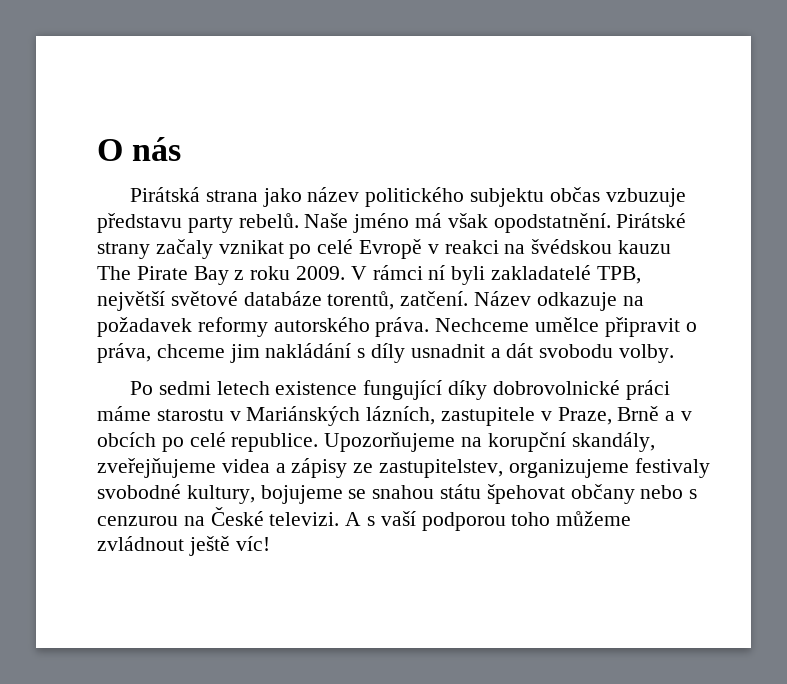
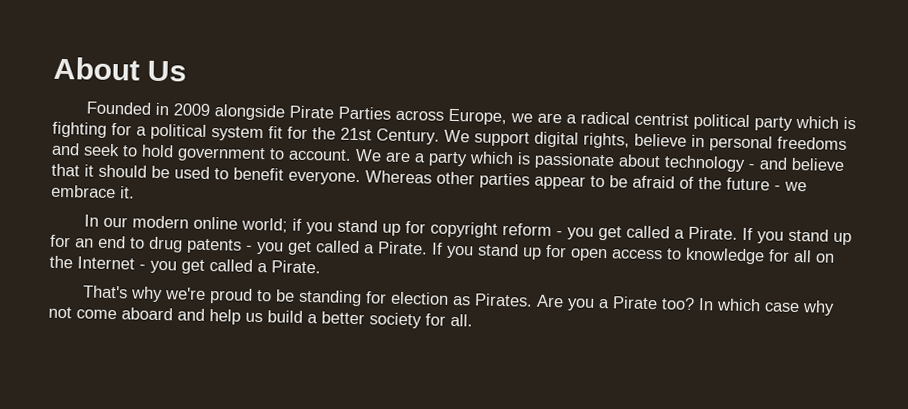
- O nás
- Pirátská strana jako název politického subjektu občas vzbuzuje představu party rebelů. Naše jméno má však opodstatnění. Pirátské strany začaly vznikat po celé Evropě v reakci na švédskou kauzu The Pirate Bay z roku 2009. V rámci ní byli zakladatelé TPB, největší světové databáze torentů, zatčení. Název odkazuje na požadavek reformy autorského práva. Nechceme umělce připravit o práva, chceme jim nakládání s díly usnadnit a dát svobodu volby.
- Po sedmi letech existence fungující díky dobrovolnické práci máme starostu v Mariánských lázních, zastupitele v Praze, Brně a v obcích po celé republice. Upozorňujeme na korupční skandály, zveřejňujeme videa a zápisy ze zastupitelstev, organizujeme festivaly svobodné kultury, bojujeme se snahou státu špehovat občany nebo s cenzurou na České televizi. A s vaší podporou toho můžeme zvládnout ještě víc!
+ About Us
+ Founded in 2009 alongside Pirate Parties across Europe, we are a radical centrist political party which is fighting for a political system fit for the 21st Century. We support digital rights, believe in personal freedoms and seek to hold government to account. We are a party which is passionate about technology - and believe that it should be used to benefit everyone. Whereas other parties appear to be afraid of the future - we embrace it.
+ In our modern online world; if you stand up for copyright reform - you get called a Pirate. If you stand up for an end to drug patents - you get called a Pirate. If you stand up for open access to knowledge for all on the Internet - you get called a Pirate.
+ That's why we're proud to be standing for election as Pirates. Are you a Pirate too? In which case why not come aboard and help us build a better society for all.

